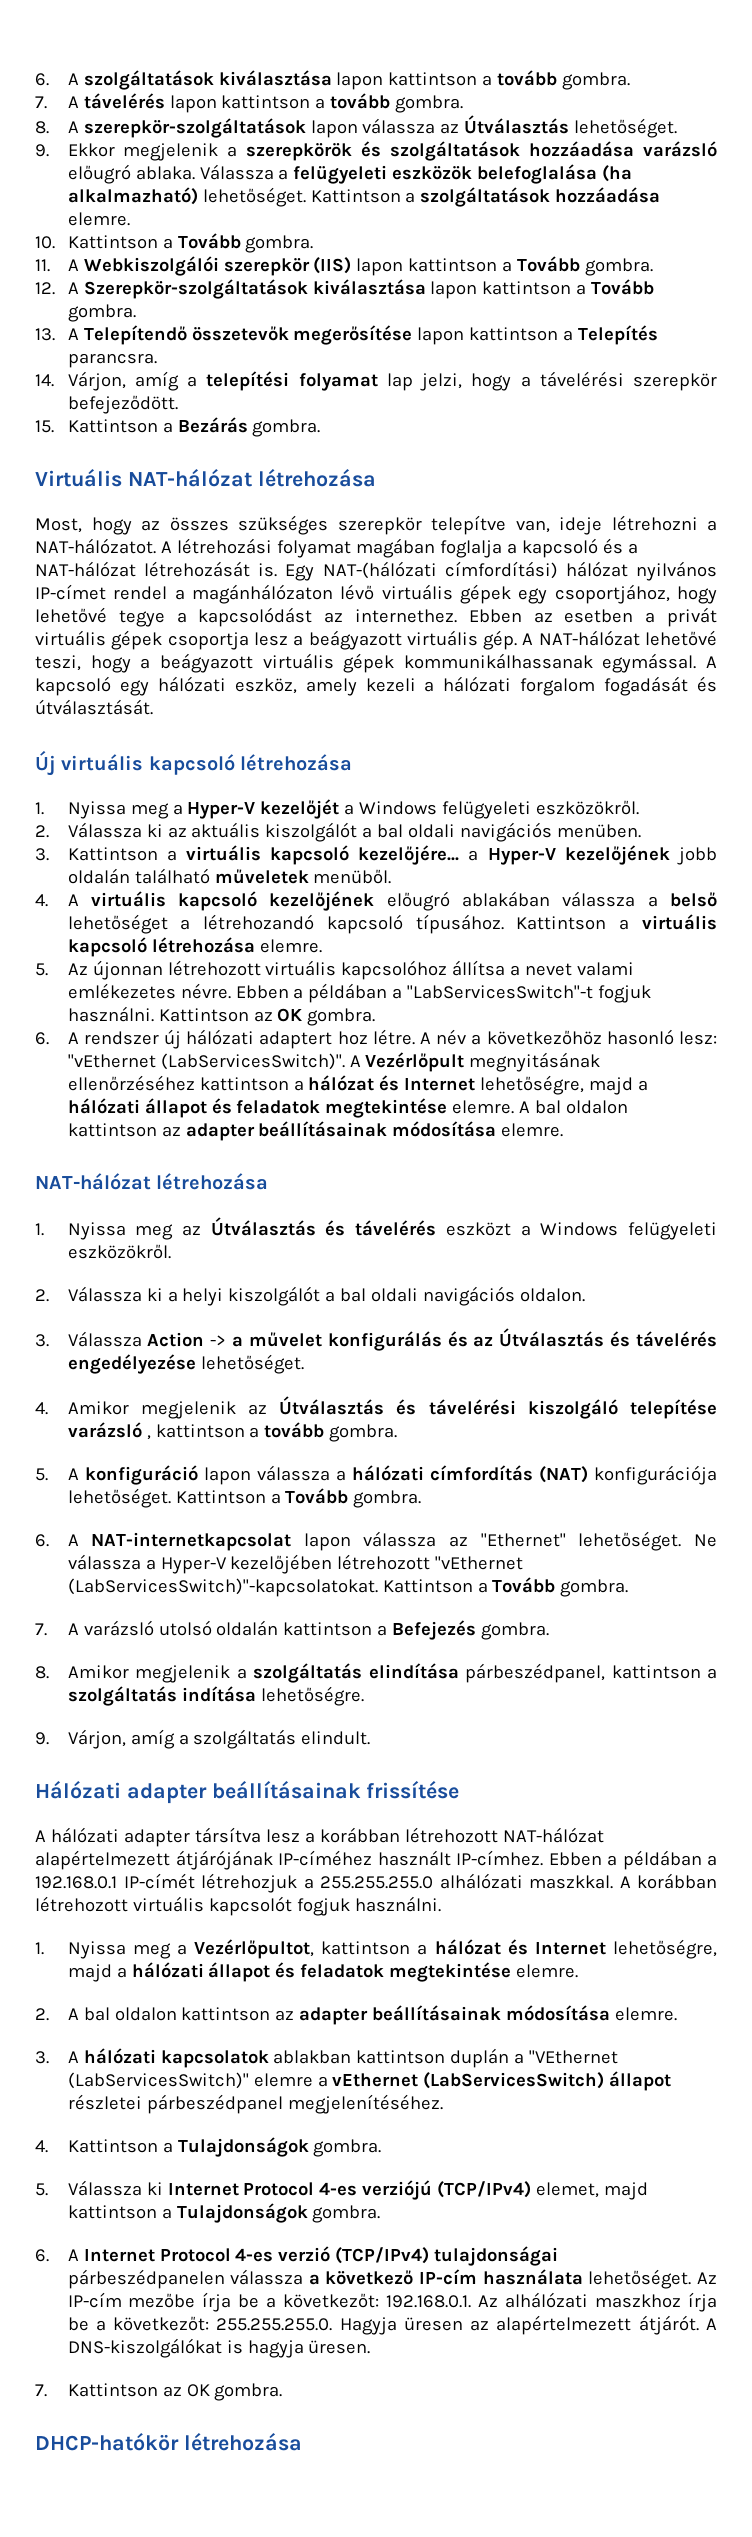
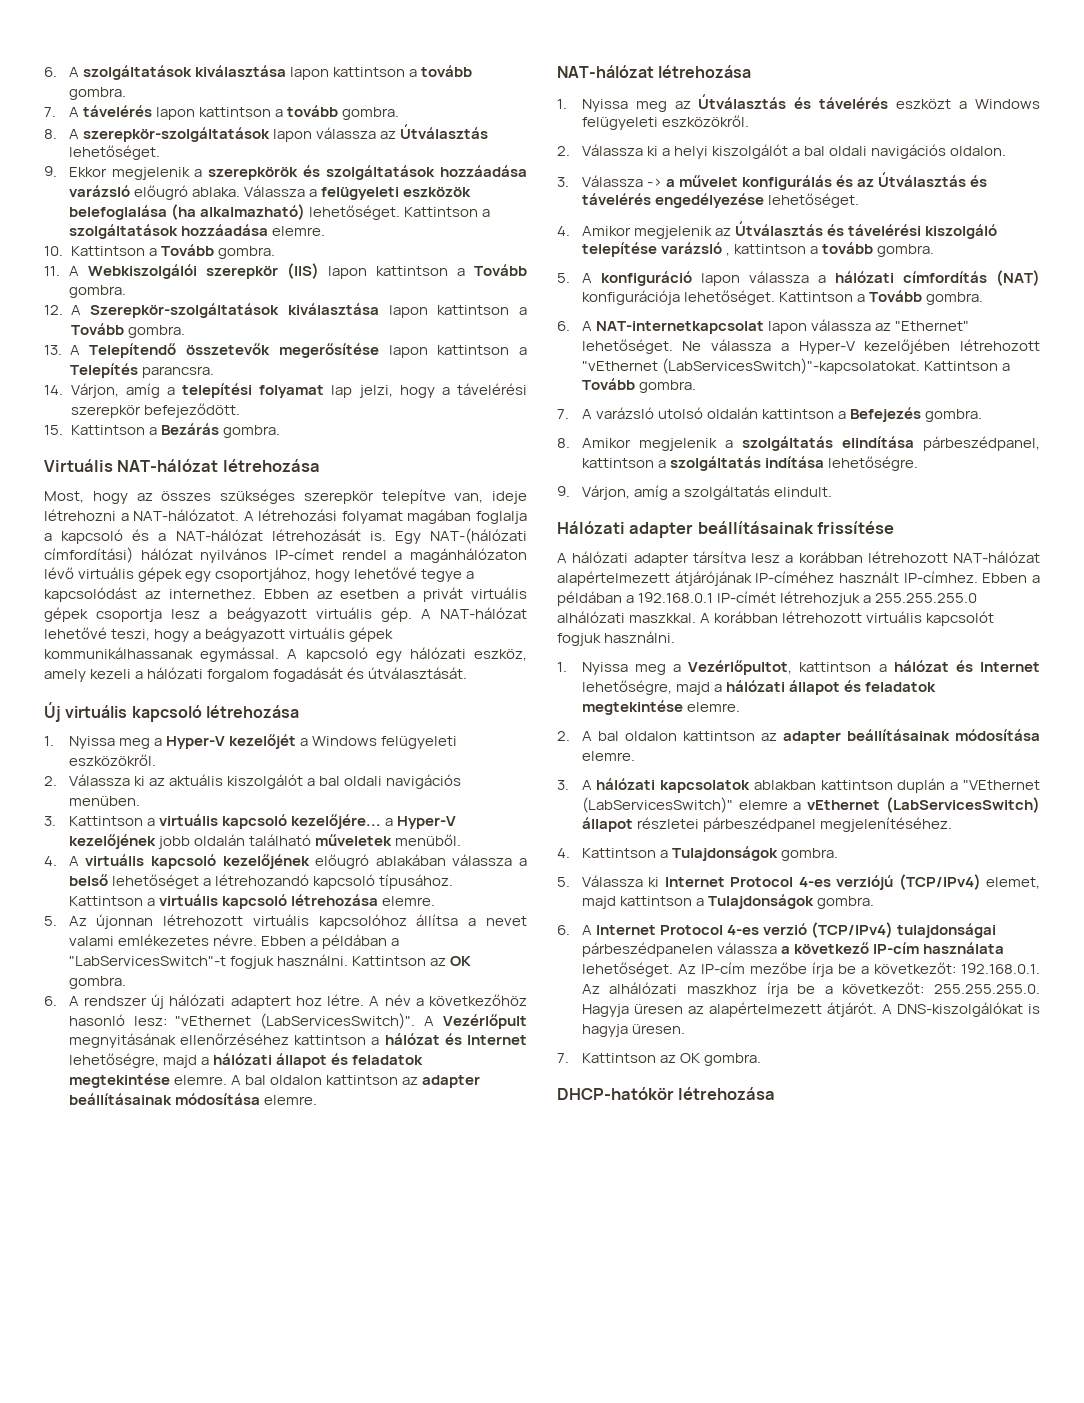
- 3. Válassza Action -> a művelet konfigurálás és az Útválasztás és távelérés engedélyezése lehetőséget.
+ 3. Válassza -> a művelet konfigurálás és az Útválasztás és távelérés engedélyezése lehetőséget.

